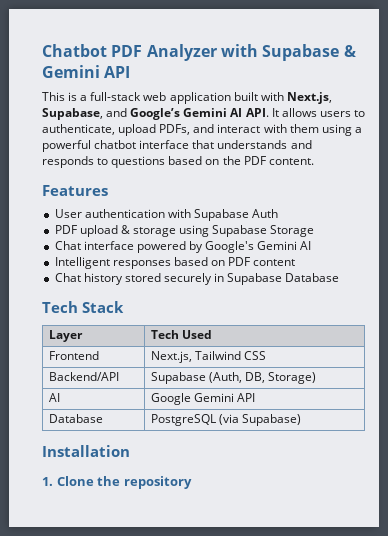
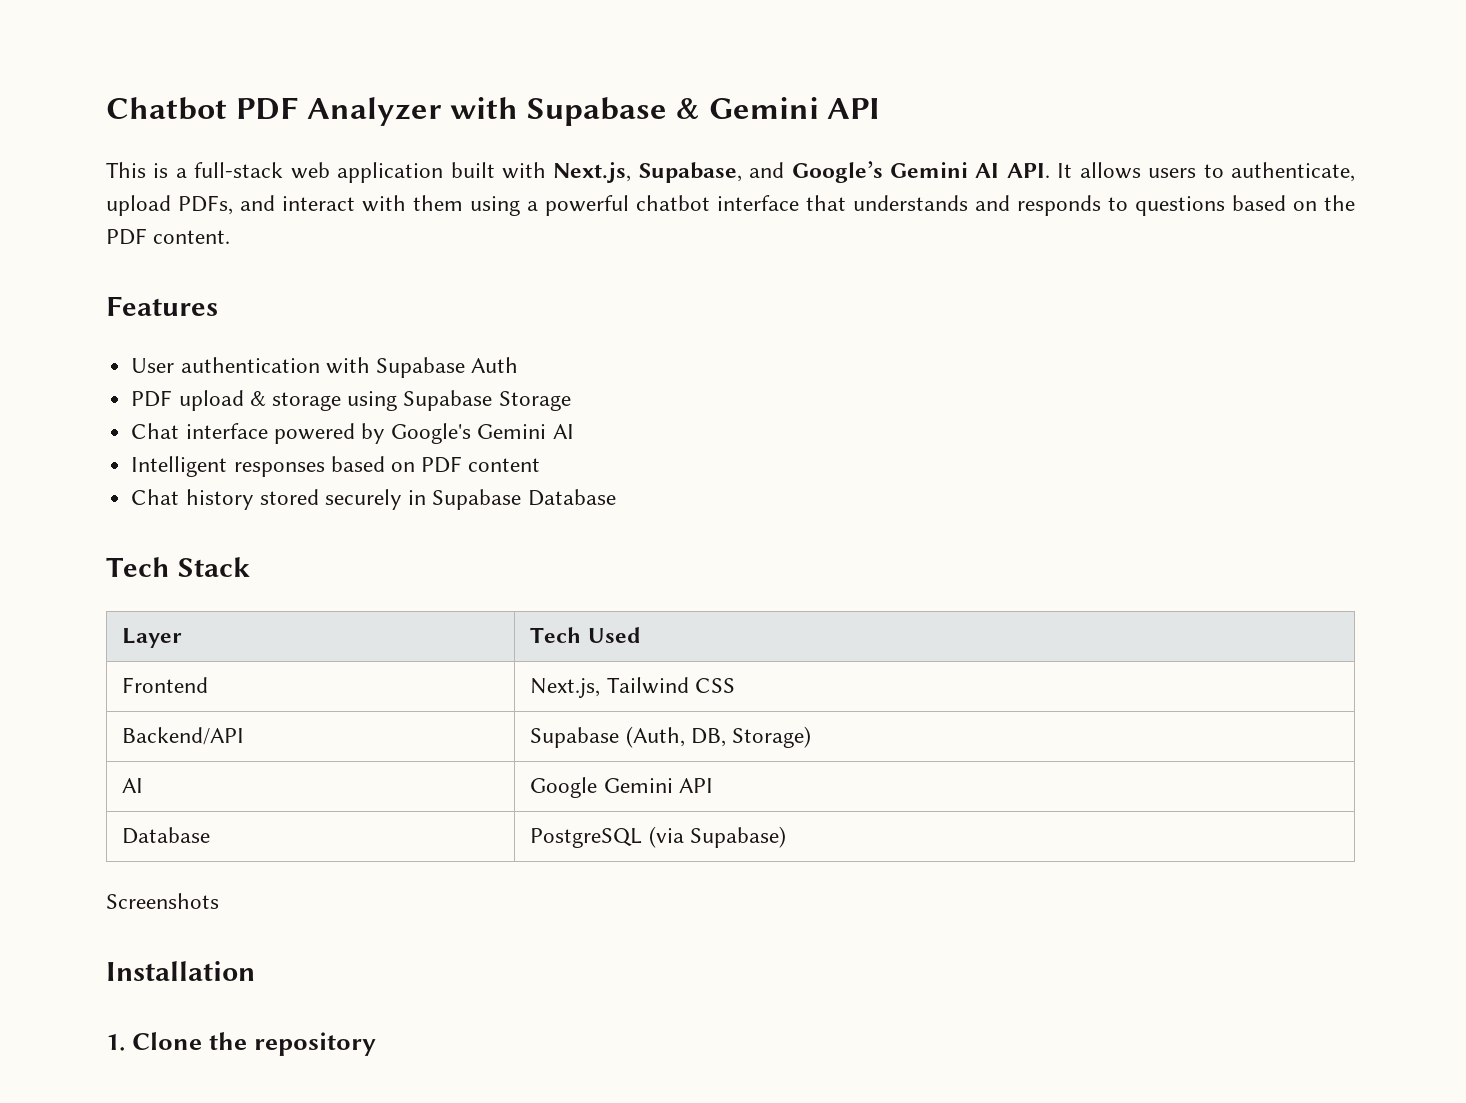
+ Screenshots

